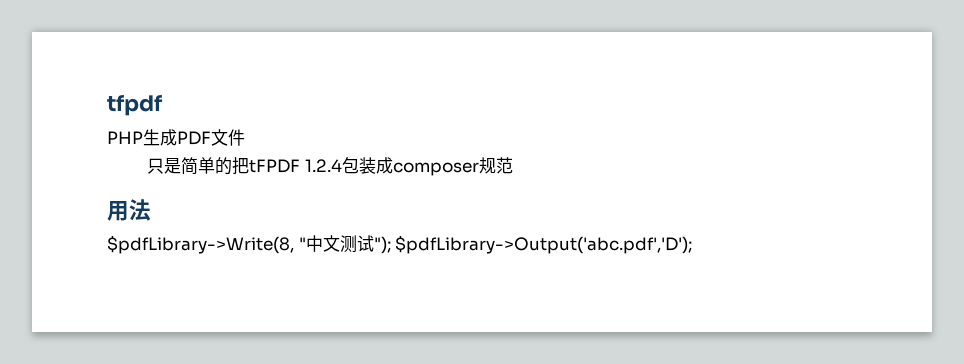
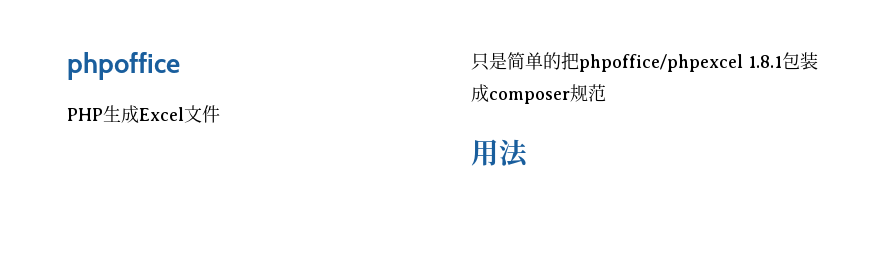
- tfpdf
+ phpoffice
- PHP生成PDF文件
+ PHP生成Excel文件
- 只是简单的把tFPDF 1.2.4包装成composer规范
+ 只是简单的把phpoffice/phpexcel 1.8.1包装成composer规范
- $pdfLibrary->Write(8, "中文测试"); $pdfLibrary->Output('abc.pdf','D');

